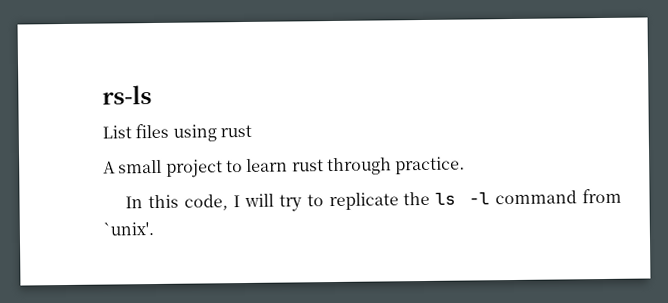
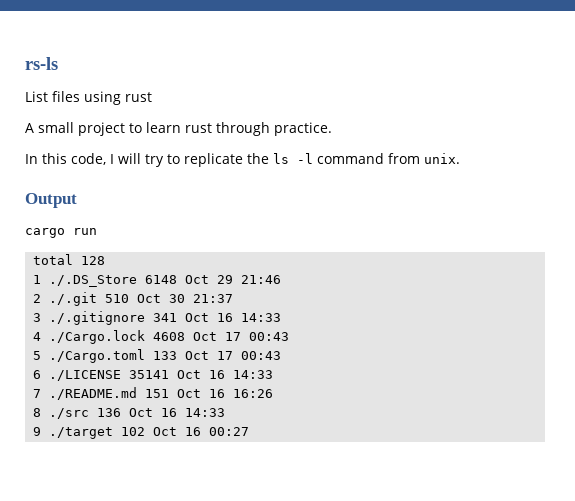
- In this code, I will try to replicate the ls -l command from `unix'.
+ In this code, I will try to replicate the ls -l command from unix.
+ Output
+ cargo run
+ total 128
+ 1 ./.DS_Store 6148 Oct 29 21:46
+ 2 ./.git 510 Oct 30 21:37
+ 3 ./.gitignore 341 Oct 16 14:33
+ 4 ./Cargo.lock 4608 Oct 17 00:43
+ 5 ./Cargo.toml 133 Oct 17 00:43
+ 6 ./LICENSE 35141 Oct 16 14:33
+ 7 ./README.md 151 Oct 16 16:26
+ 8 ./src 136 Oct 16 14:33
+ 9 ./target 102 Oct 16 00:27

